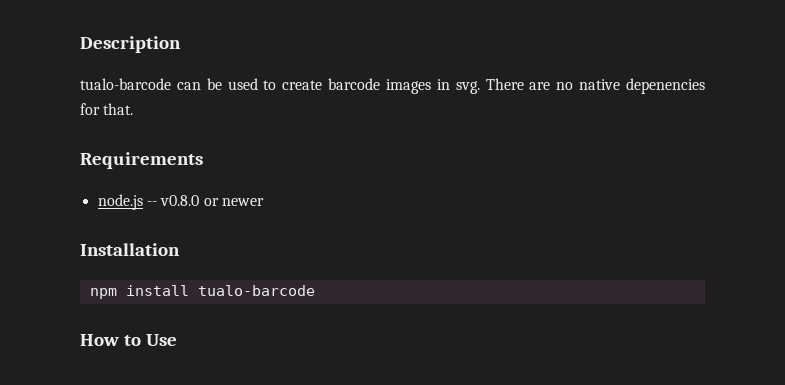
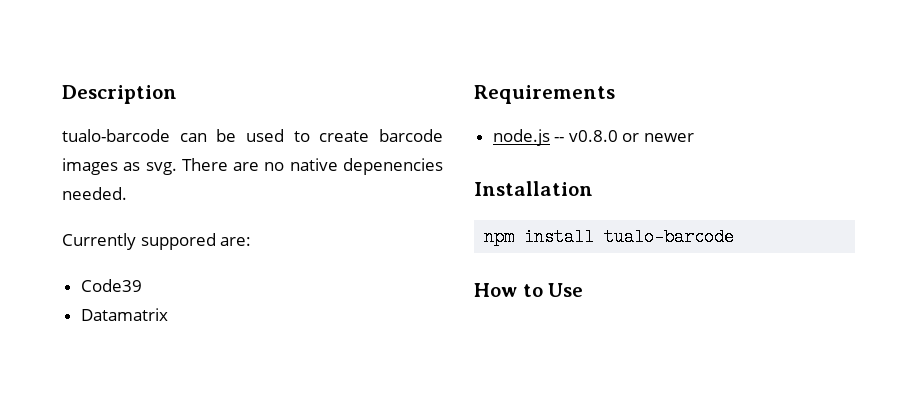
- tualo-barcode can be used to create barcode images in svg.
+ tualo-barcode can be used to create barcode images as svg.
- There are no native depenencies for that.
+ There are no native depenencies needed.
+ Currently suppored are:
+ Code39
+ Datamatrix

